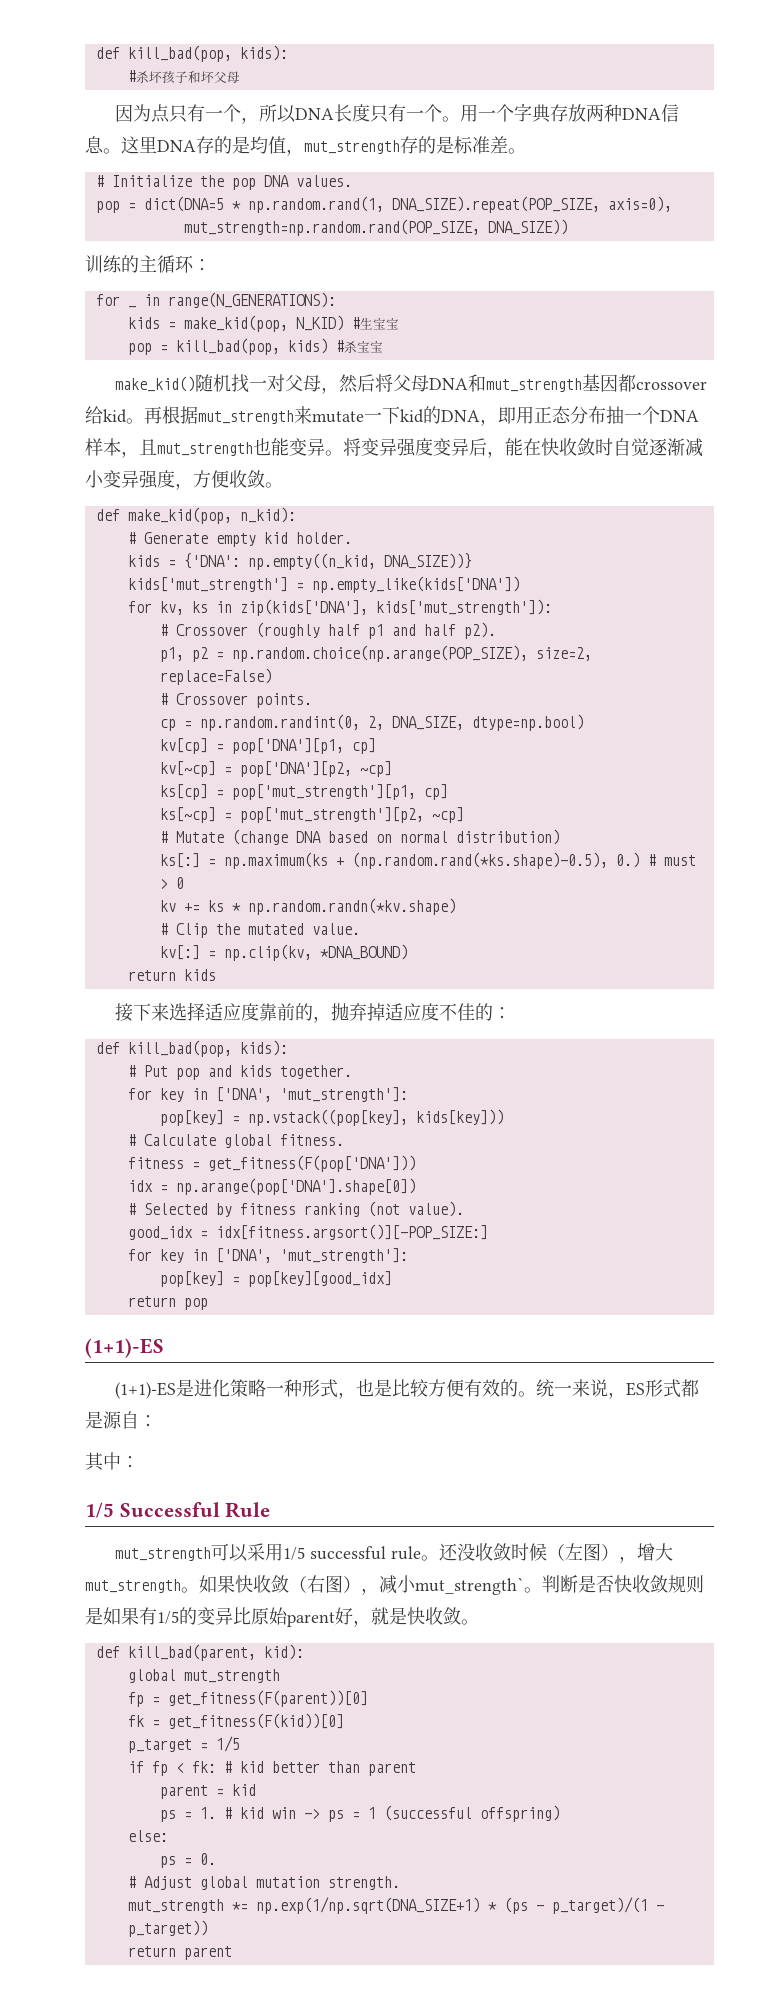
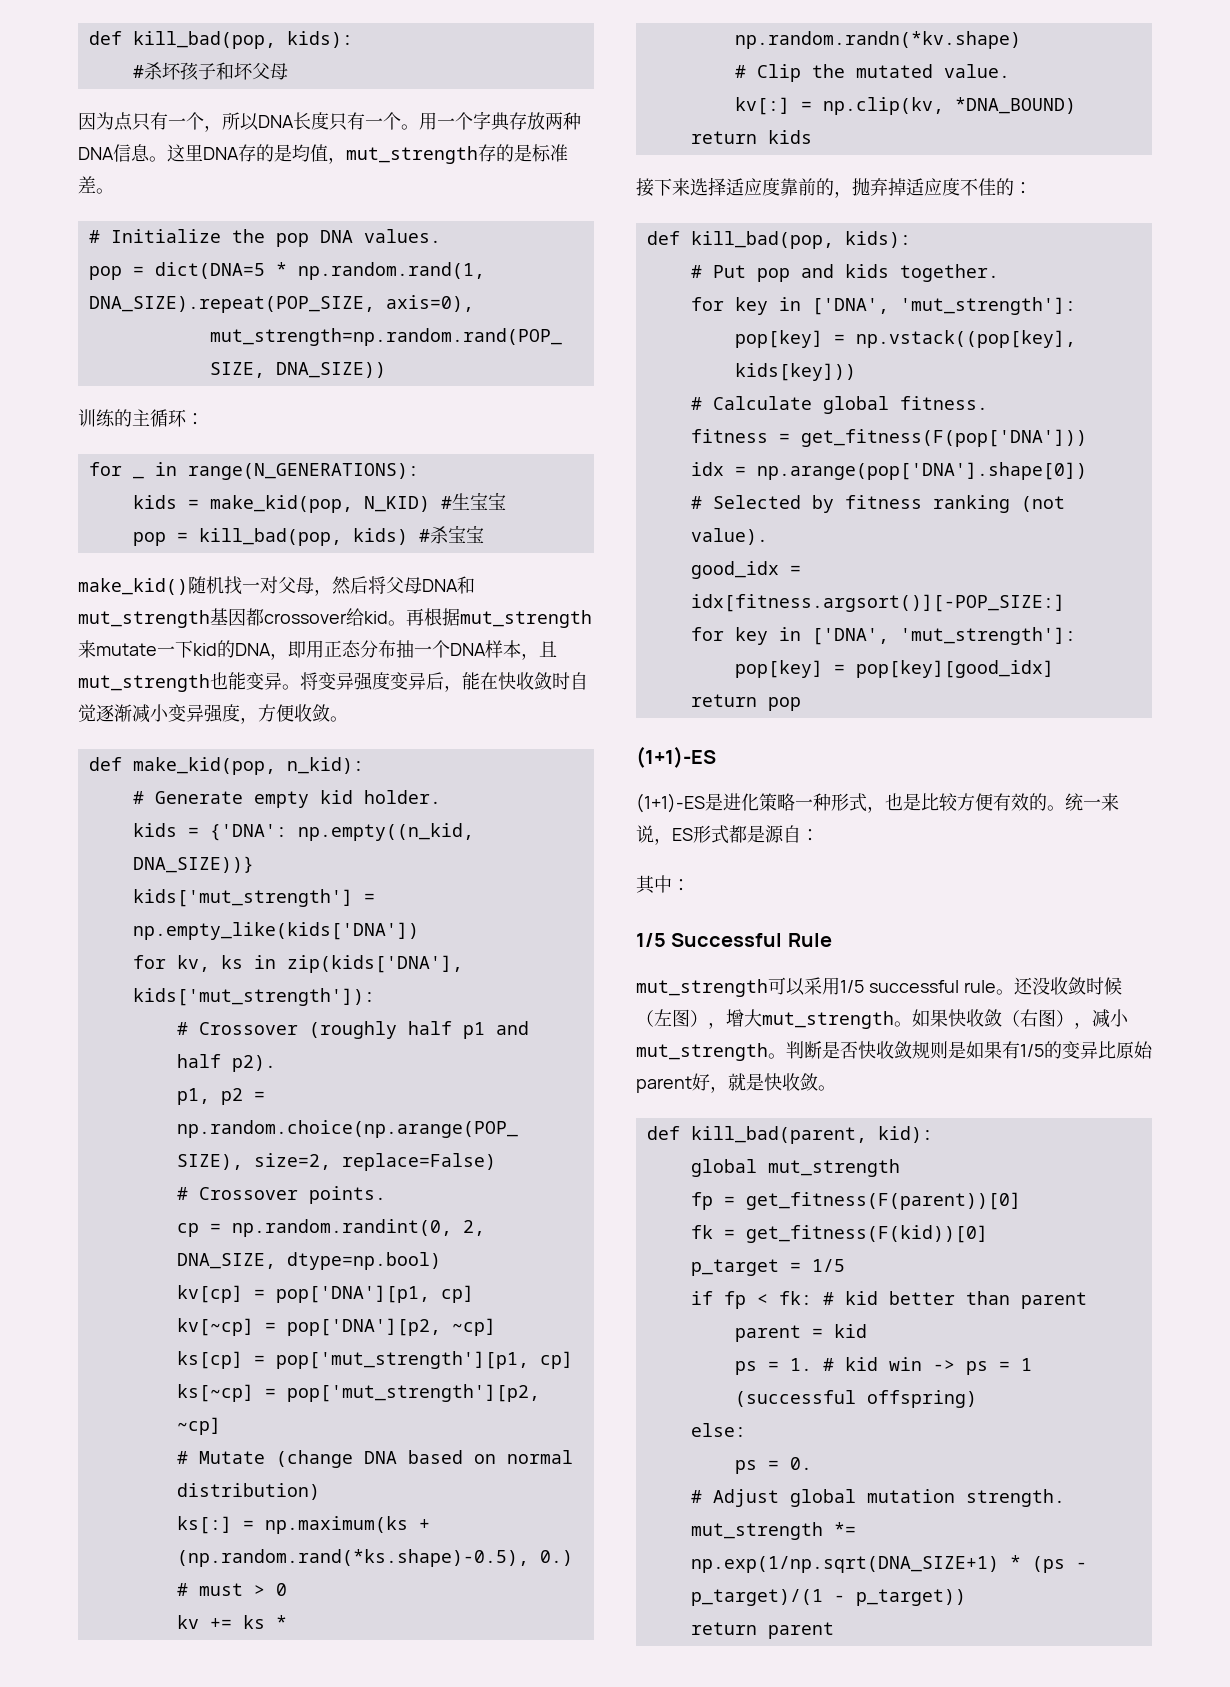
- 如果快收敛（右图），减小mut_strength`。
+ 如果快收敛（右图），减小mut_strength。

